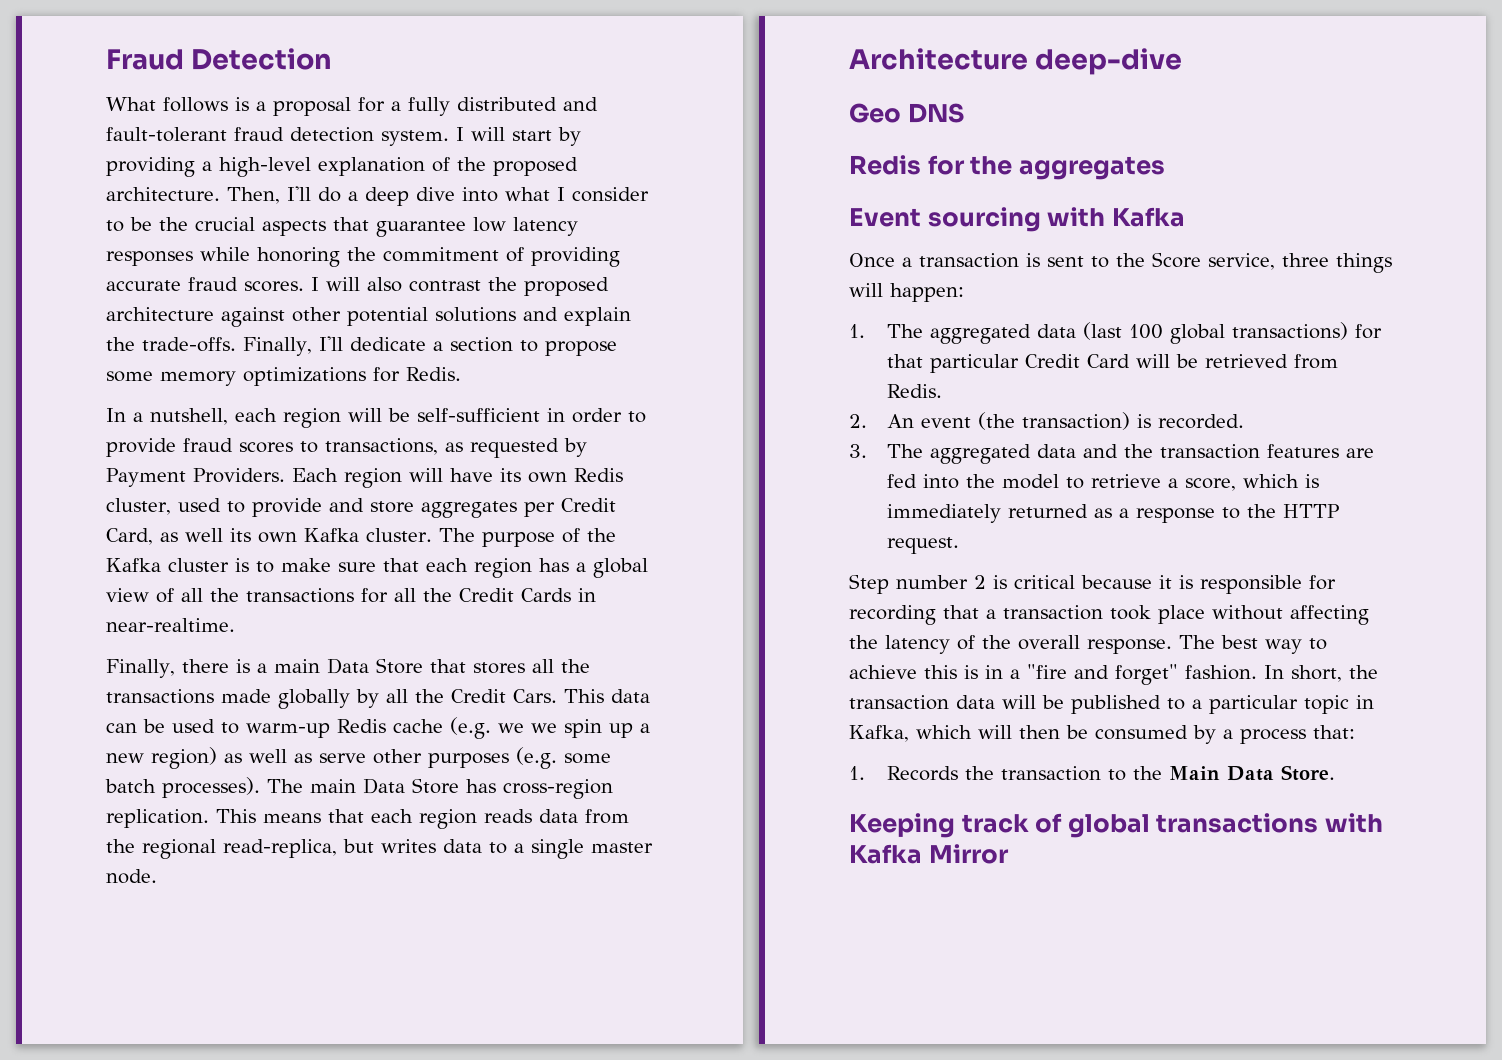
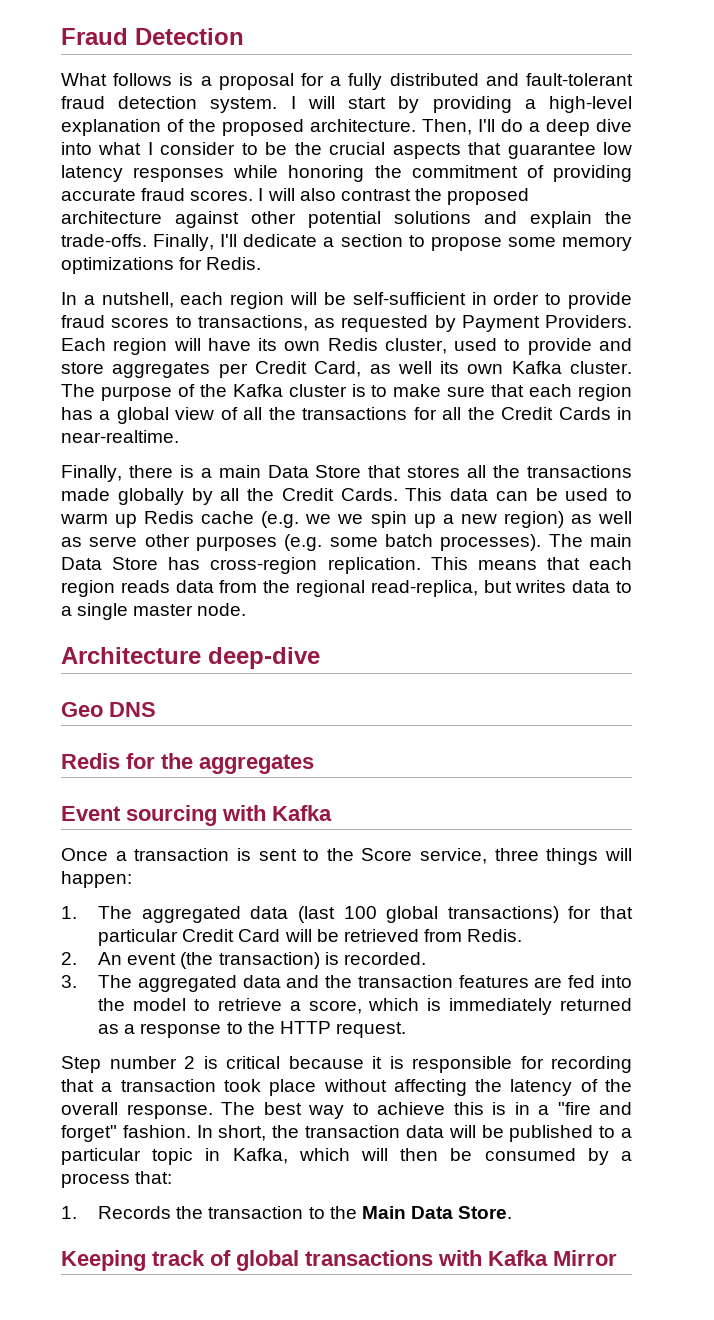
- Finally, there is a main Data Store that stores all the transactions made globally by all the Credit Cars.
+ Finally, there is a main Data Store that stores all the transactions made globally by all the Credit Cards.
- This data can be used to warm-up Redis cache (e.g. we we spin up a new region) as well as serve other purposes (e.g. some batch processes).
+ This data can be used to warm up Redis cache (e.g. we we spin up a new region) as well as serve other purposes (e.g. some batch processes).

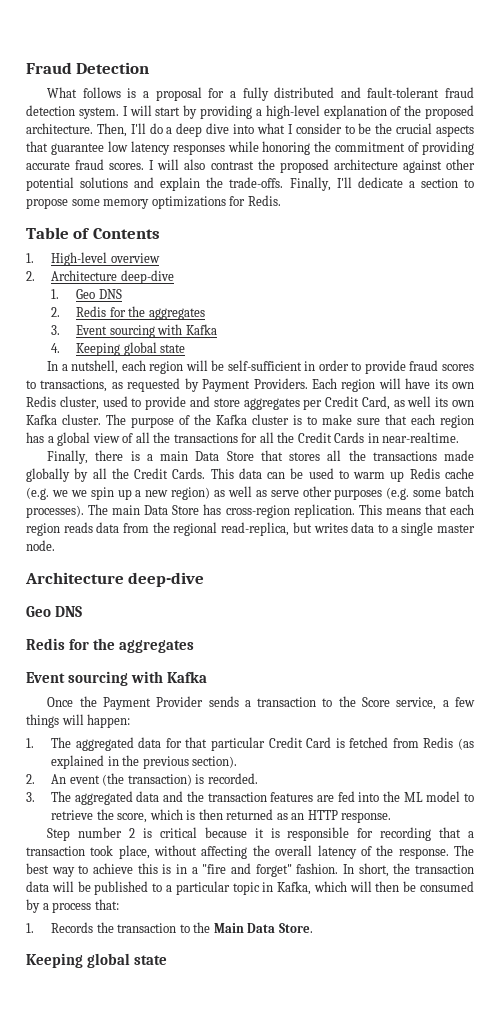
+ Table of Contents
+ 1. High-level overview
+ 2. Architecture deep-dive
+ 1. Geo DNS
+ 2. Redis for the aggregates
+ 3. Event sourcing with Kafka
+ 4. Keeping global state
- Once a transaction is sent to the Score service, three things will happen:
+ Once the Payment Provider sends a transaction to the Score service, a few things will happen:
- 1. The aggregated data (last 100 global transactions) for that particular Credit Card will be retrieved from Redis.
+ 1. The aggregated data for that particular Credit Card is fetched from Redis (as explained in the previous section).
- 3. The aggregated data and the transaction features are fed into the model to retrieve a score, which is immediately returned as a response to the HTTP request.
+ 3. The aggregated data and the transaction features are fed into the ML model to retrieve the score, which is then returned as an HTTP response.
- Step number 2 is critical because it is responsible for recording that a transaction took place without affecting the latency of the overall response.
+ Step number 2 is critical because it is responsible for recording that a transaction took place, without affecting the overall latency of the response.
  1. Records the transaction to the Main Data Store.
- Keeping track of global transactions with Kafka Mirror
+ Keeping global state

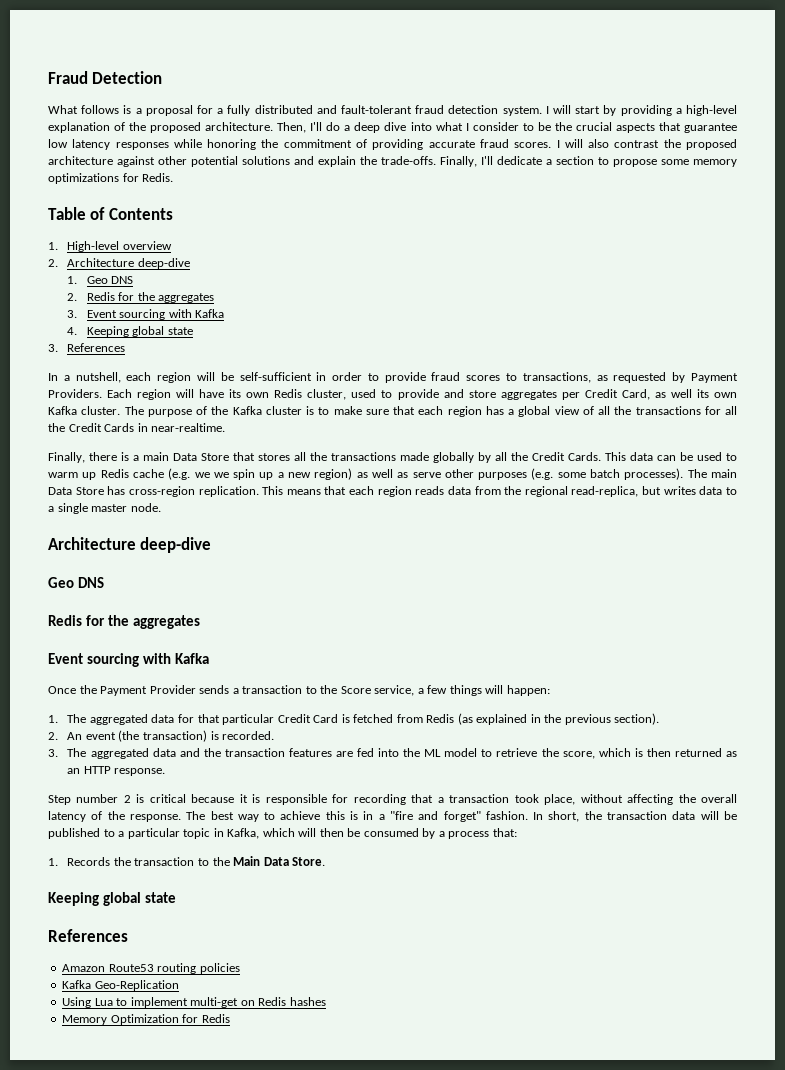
+ 3. References
  1. Records the transaction to the Main Data Store.
  Keeping global state
+ References
+ Amazon Route53 routing policies
+ Kafka Geo-Replication
+ Using Lua to implement multi-get on Redis hashes
+ Memory Optimization for Redis

